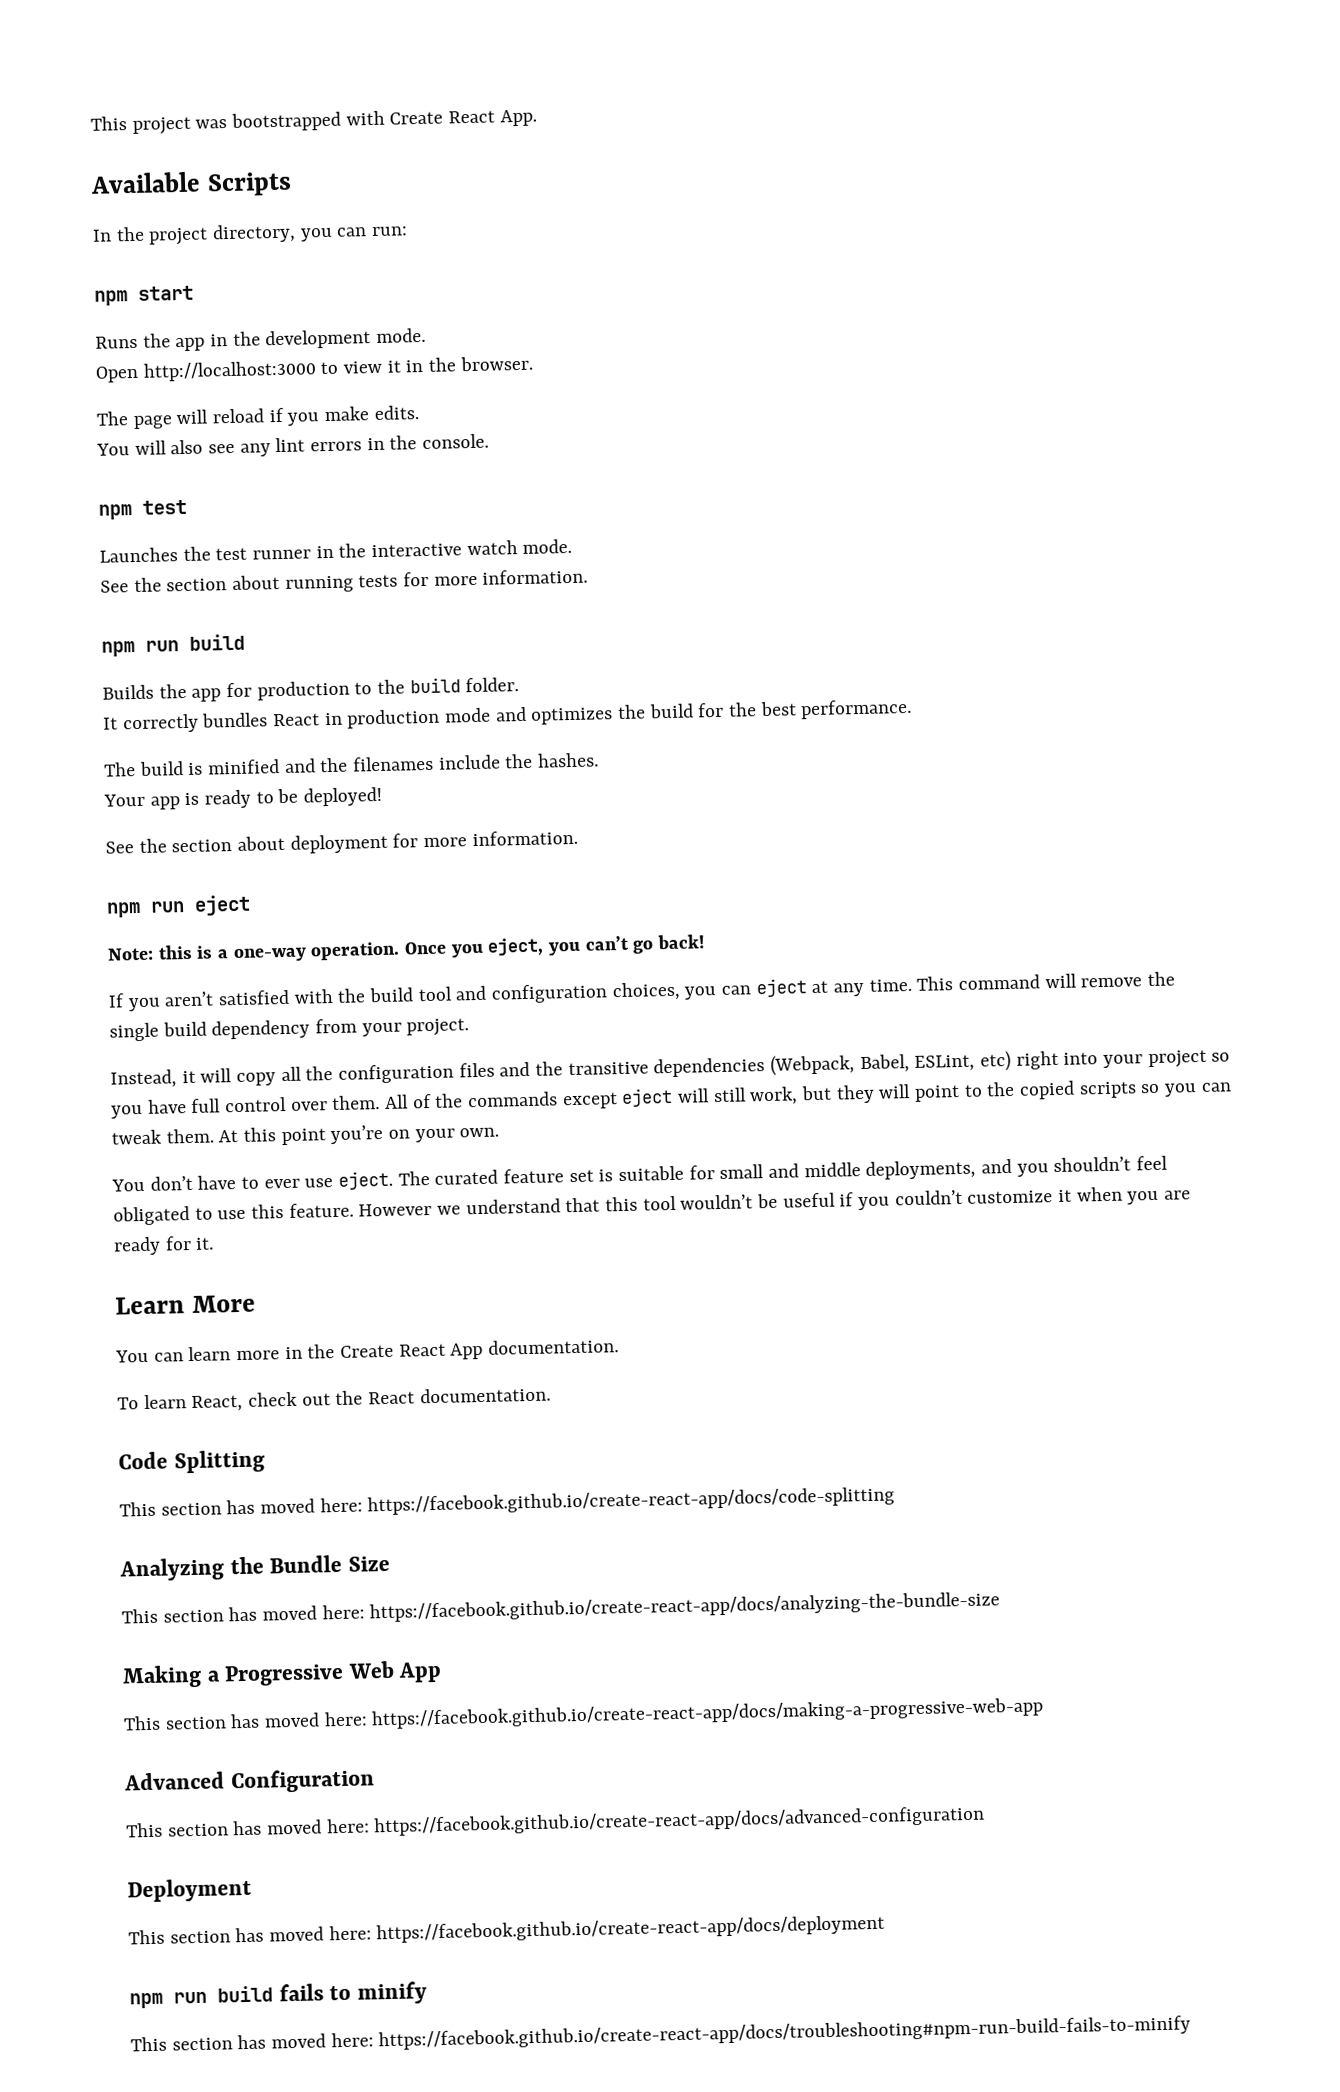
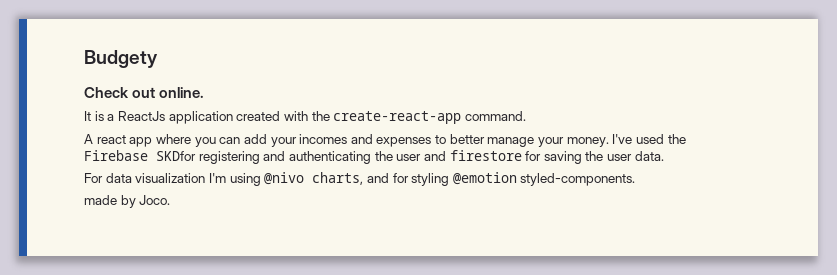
- This project was bootstrapped with Create React App.
- Available Scripts
- In the project directory, you can run:
- npm start
- Runs the app in the development mode.
- Open http://localhost:3000 to view it in the browser.
- The page will reload if you make edits.
- You will also see any lint errors in the console.
- npm test
- Launches the test runner in the interactive watch mode.
- See the section about running tests for more information.
- npm run build
- Builds the app for production to the build folder.
- It correctly bundles React in production mode and optimizes the build for the best performance.
- The build is minified and the filenames include the hashes.
- Your app is ready to be deployed!
- See the section about deployment for more information.
- npm run eject
- Note: this is a one-way operation. Once you eject, you can’t go back!
- If you aren’t satisfied with the build tool and configuration choices, you can eject at any time. This command will remove the single build dependency from your project.
- Instead, it will copy all the configuration files and the transitive dependencies (Webpack, Babel, ESLint, etc) right into your project so you have full control over them. All of the commands except eject will still work, but they will point to the copied scripts so you can tweak them. At this point you’re on your own.
- You don’t have to ever use eject. The curated feature set is suitable for small and middle deployments, and you shouldn’t feel obligated to use this feature. However we understand that this tool wouldn’t be useful if you couldn’t customize it when you are ready for it.
- Learn More
- You can learn more in the Create React App documentation.
- To learn React, check out the React documentation.
- Code Splitting
- This section has moved here: https://facebook.github.io/create-react-app/docs/code-splitting
- Analyzing the Bundle Size
- This section has moved here: https://facebook.github.io/create-react-app/docs/analyzing-the-bundle-size
- Making a Progressive Web App
- This section has moved here: https://facebook.github.io/create-react-app/docs/making-a-progressive-web-app
- Advanced Configuration
- This section has moved here: https://facebook.github.io/create-react-app/docs/advanced-configuration
- Deployment
- This section has moved here: https://facebook.github.io/create-react-app/docs/deployment
- npm run build fails to minify
- This section has moved here: https://facebook.github.io/create-react-app/docs/troubleshooting#npm-run-build-fails-to-minify
+ Budgety
+ Check out online.
+ It is a ReactJs application created with the create-react-app command.
+ A react app where you can add your incomes and expenses to better manage your money. I've used the Firebase SKDfor registering and authenticating the user and firestore for saving the user data.
+ For data visualization I'm using @nivo charts, and for styling @emotion styled-components.
+ made by Joco.

